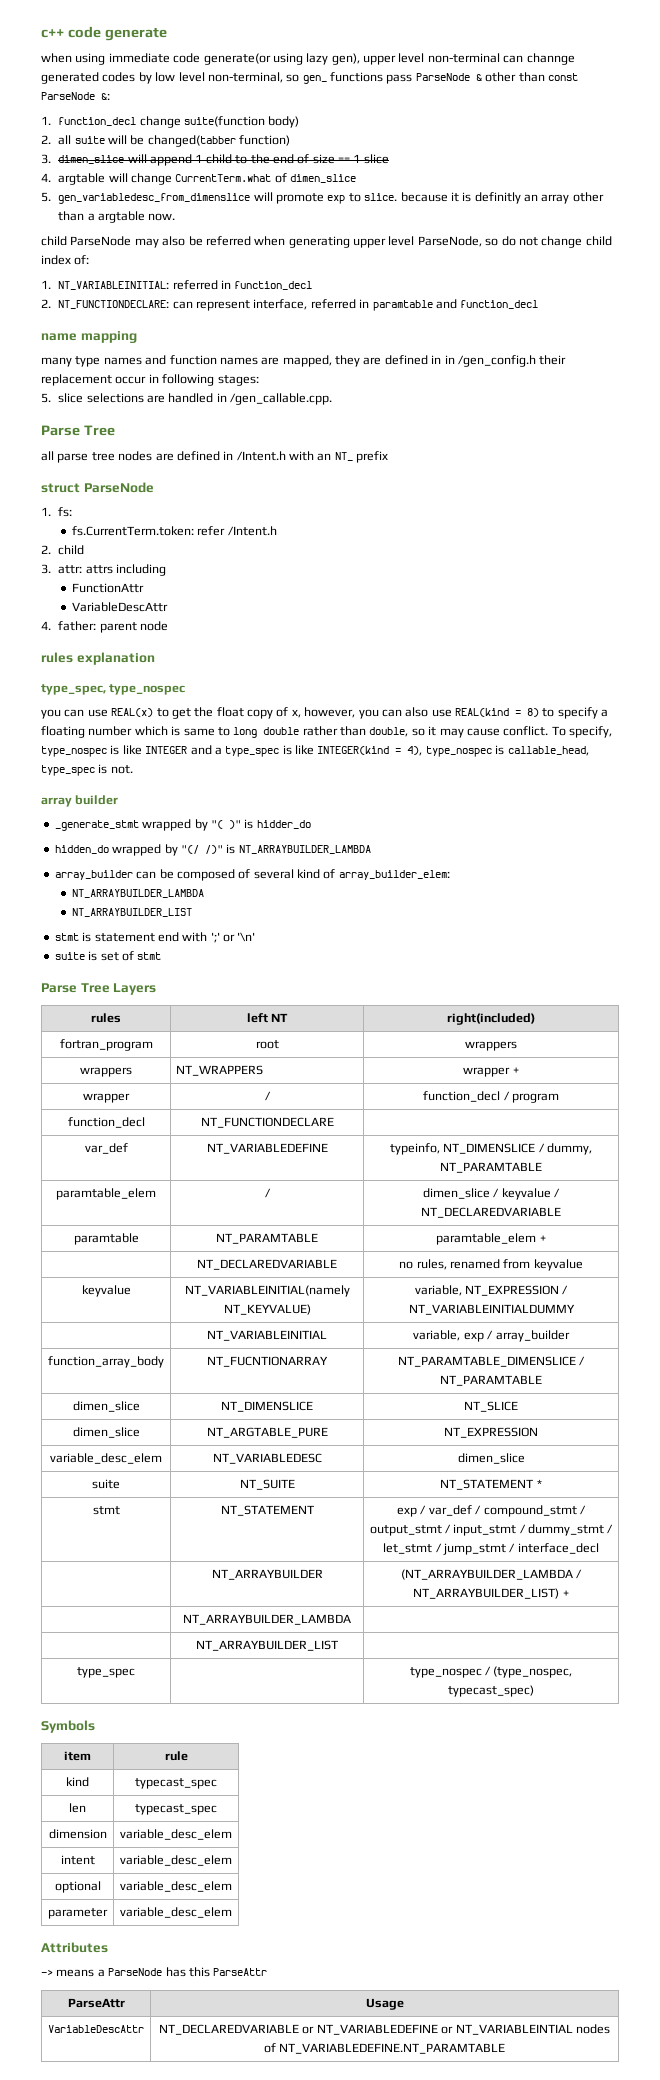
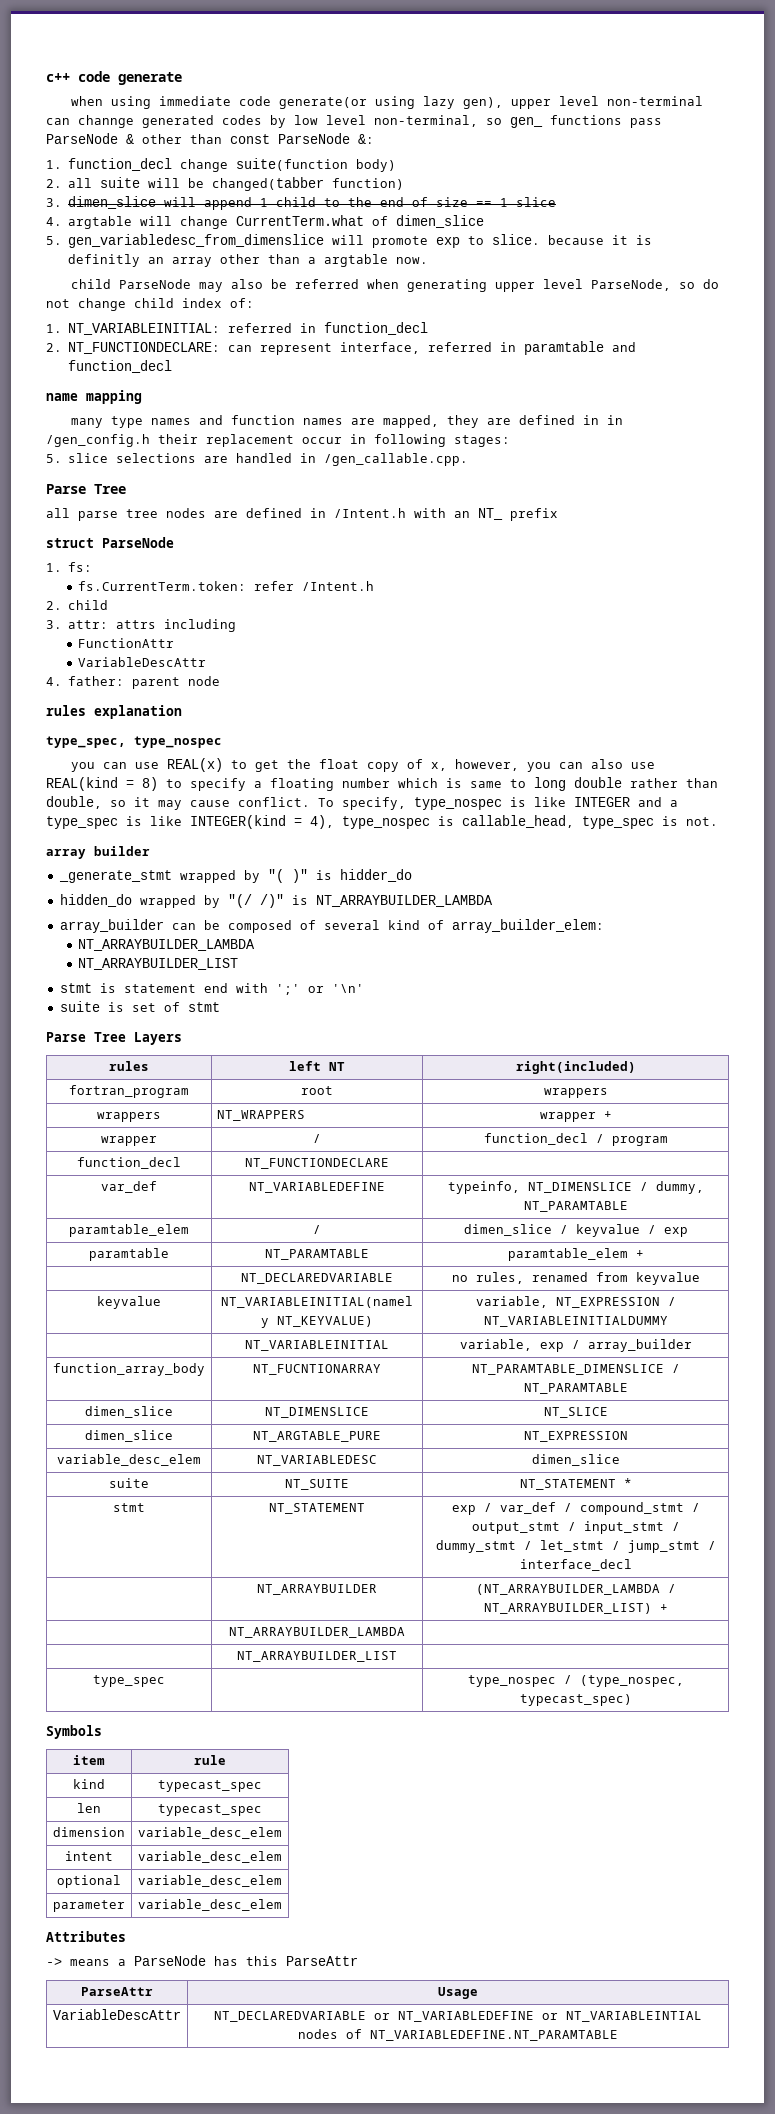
- paramtable_elem | / | dimen_slice / keyvalue / NT_DECLAREDVARIABLE
+ paramtable_elem | / | dimen_slice / keyvalue / exp

